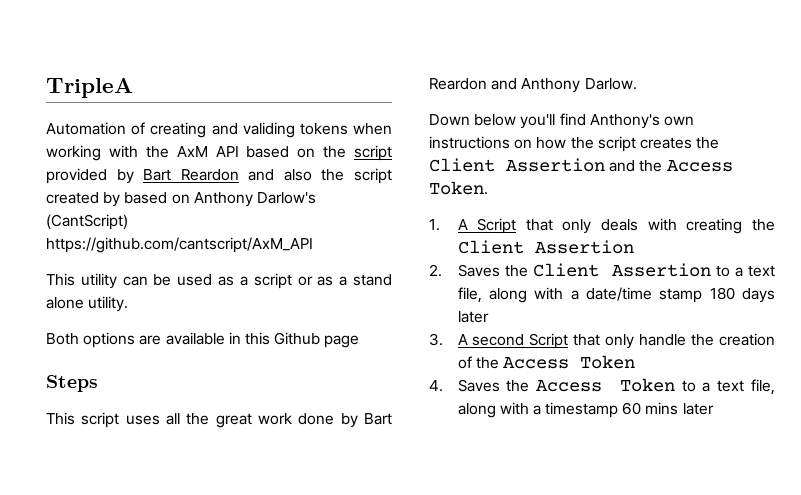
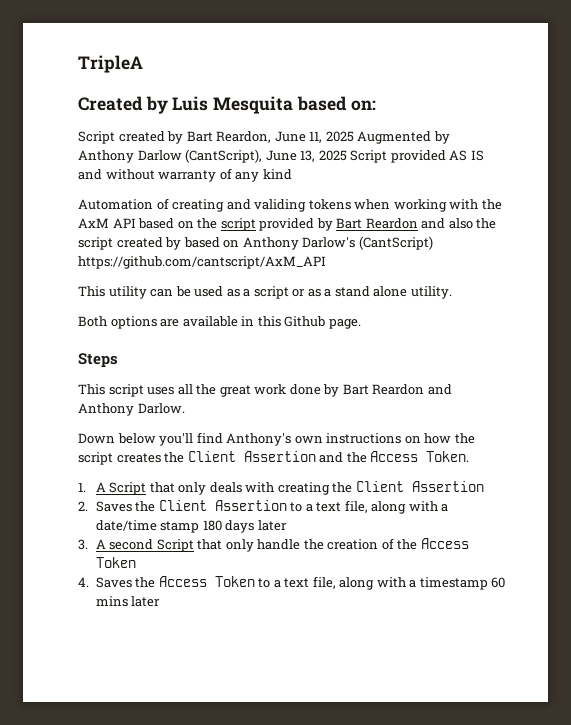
+ Created by Luis Mesquita based on:
+ Script created by Bart Reardon, June 11, 2025 Augmented by Anthony Darlow (CantScript), June 13, 2025 Script provided AS IS and without warranty of any kind
- Both options are available in this Github page
+ Both options are available in this Github page.

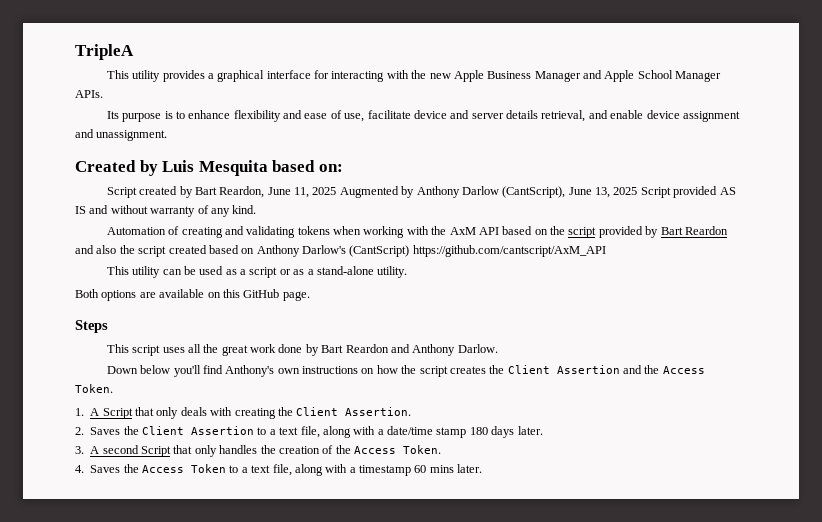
+ This utility provides a graphical interface for interacting with the new Apple Business Manager and Apple School Manager APIs.
+ Its purpose is to enhance flexibility and ease of use, facilitate device and server details retrieval, and enable device assignment and unassignment.
- Script created by Bart Reardon, June 11, 2025 Augmented by Anthony Darlow (CantScript), June 13, 2025 Script provided AS IS and without warranty of any kind
+ Script created by Bart Reardon, June 11, 2025 Augmented by Anthony Darlow (CantScript), June 13, 2025 Script provided AS IS and without warranty of any kind.
- Automation of creating and validing tokens when working with the AxM API based on the script provided by Bart Reardon and also the script created by based on Anthony Darlow's (CantScript) https://github.com/cantscript/AxM_API
+ Automation of creating and validating tokens when working with the AxM API based on the script provided by Bart Reardon and also the script created based on Anthony Darlow's (CantScript) https://github.com/cantscript/AxM_API
- This utility can be used as a script or as a stand alone utility.
+ This utility can be used as a script or as a stand-alone utility.
- Both options are available in this Github page.
+ Both options are available on this GitHub page.
- 1. A Script that only deals with creating the Client Assertion
+ 1. A Script that only deals with creating the Client Assertion.
- 2. Saves the Client Assertion to a text file, along with a date/time stamp 180 days later
+ 2. Saves the Client Assertion to a text file, along with a date/time stamp 180 days later.
- 3. A second Script that only handle the creation of the Access Token
+ 3. A second Script that only handles the creation of the Access Token.
- 4. Saves the Access Token to a text file, along with a timestamp 60 mins later
+ 4. Saves the Access Token to a text file, along with a timestamp 60 mins later.

